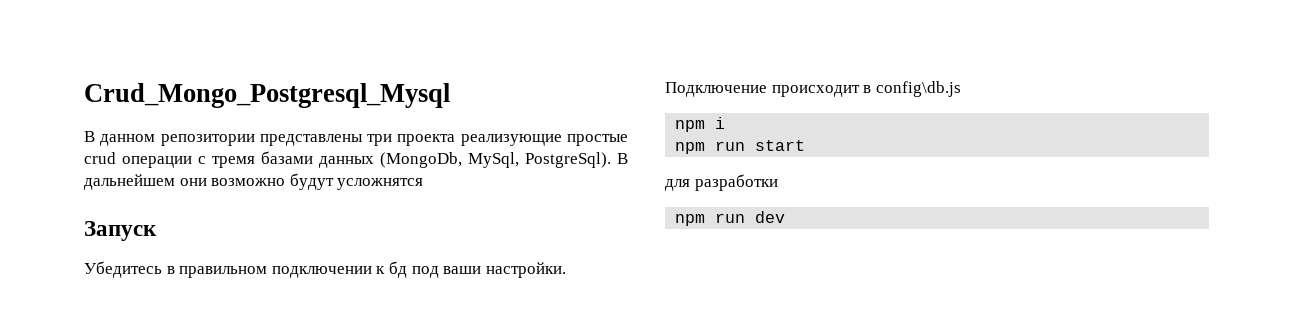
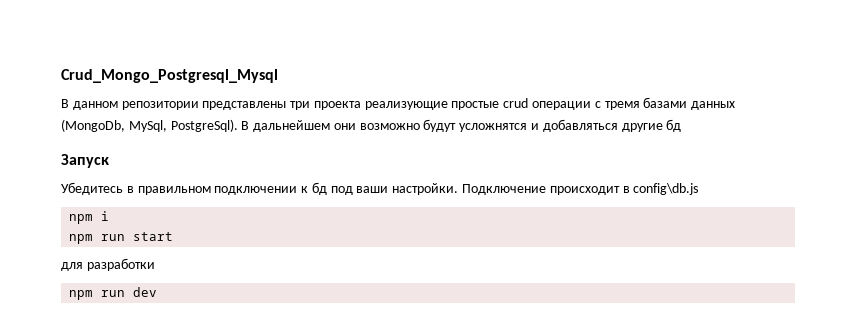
- В дальнейшем они возможно будут усложнятся
+ В дальнейшем они возможно будут усложнятся и добавляться другие бд

